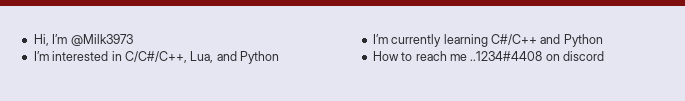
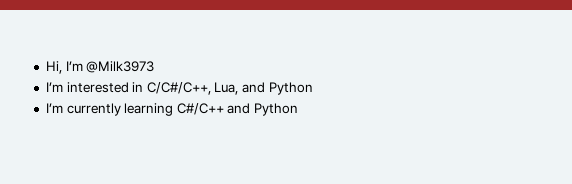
- How to reach me ..1234#4408 on discord

